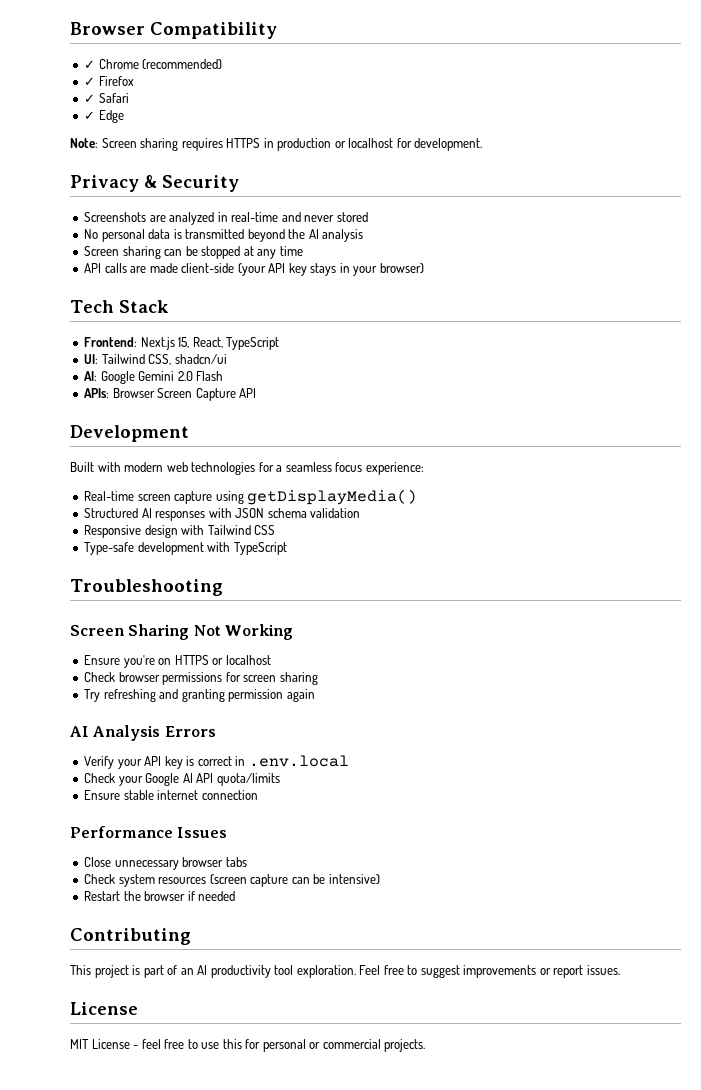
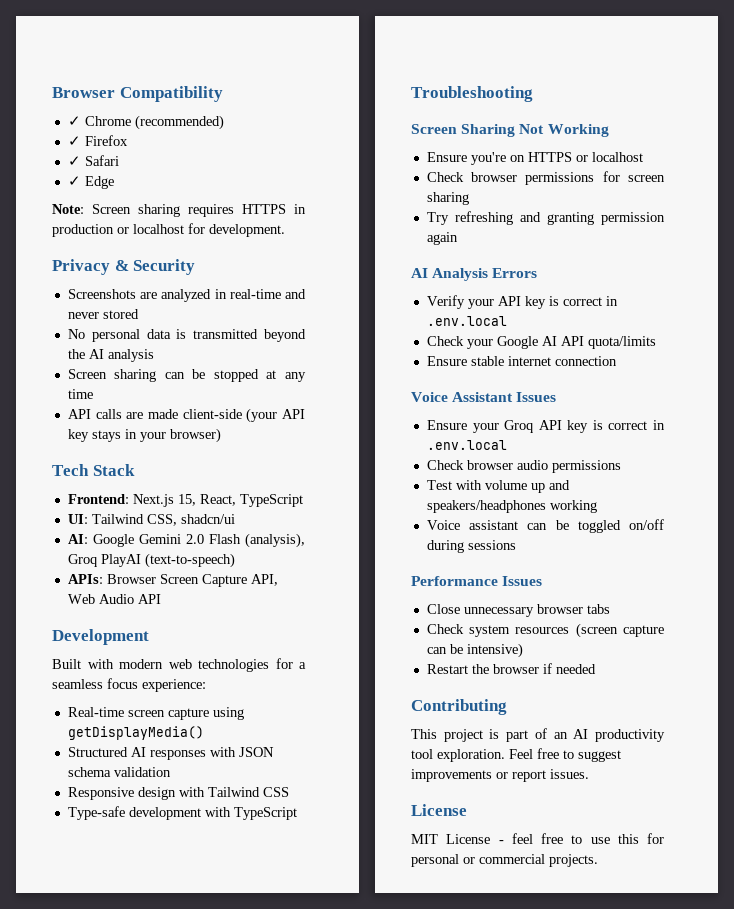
- AI: Google Gemini 2.0 Flash
+ AI: Google Gemini 2.0 Flash (analysis), Groq PlayAI (text-to-speech)
- APIs: Browser Screen Capture API
+ APIs: Browser Screen Capture API, Web Audio API
+ Voice Assistant Issues
+ Ensure your Groq API key is correct in .env.local
+ Check browser audio permissions
+ Test with volume up and speakers/headphones working
+ Voice assistant can be toggled on/off during sessions

